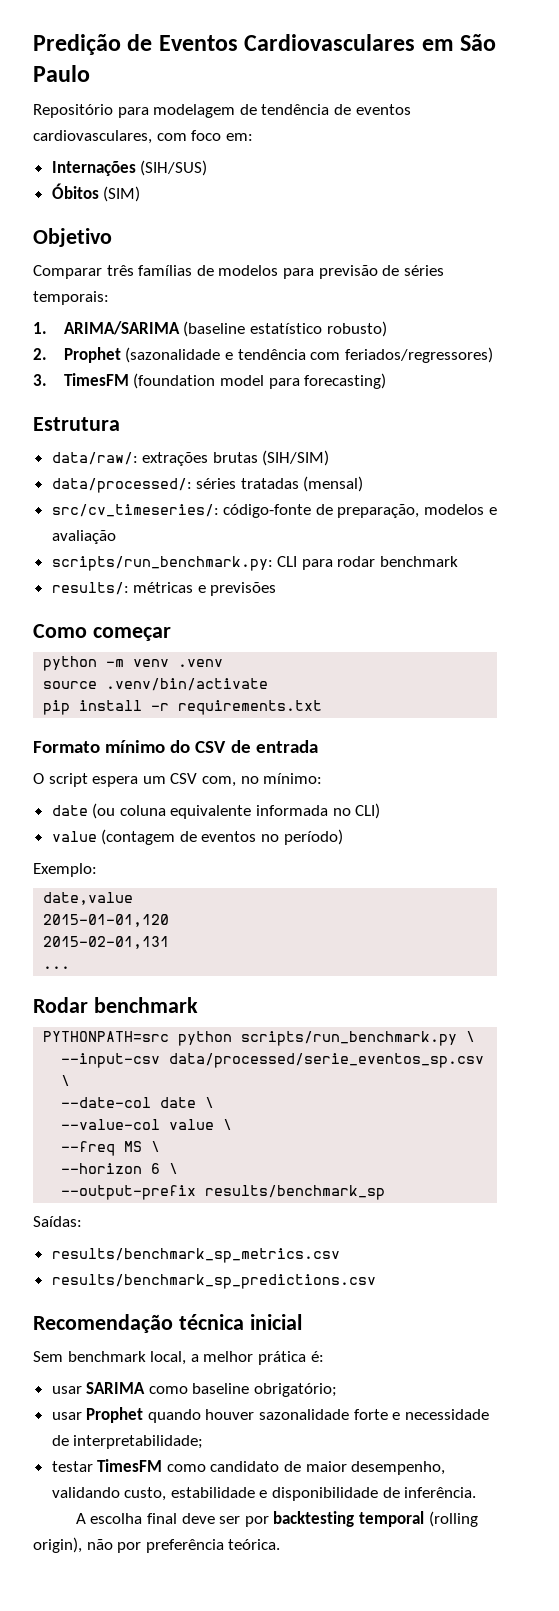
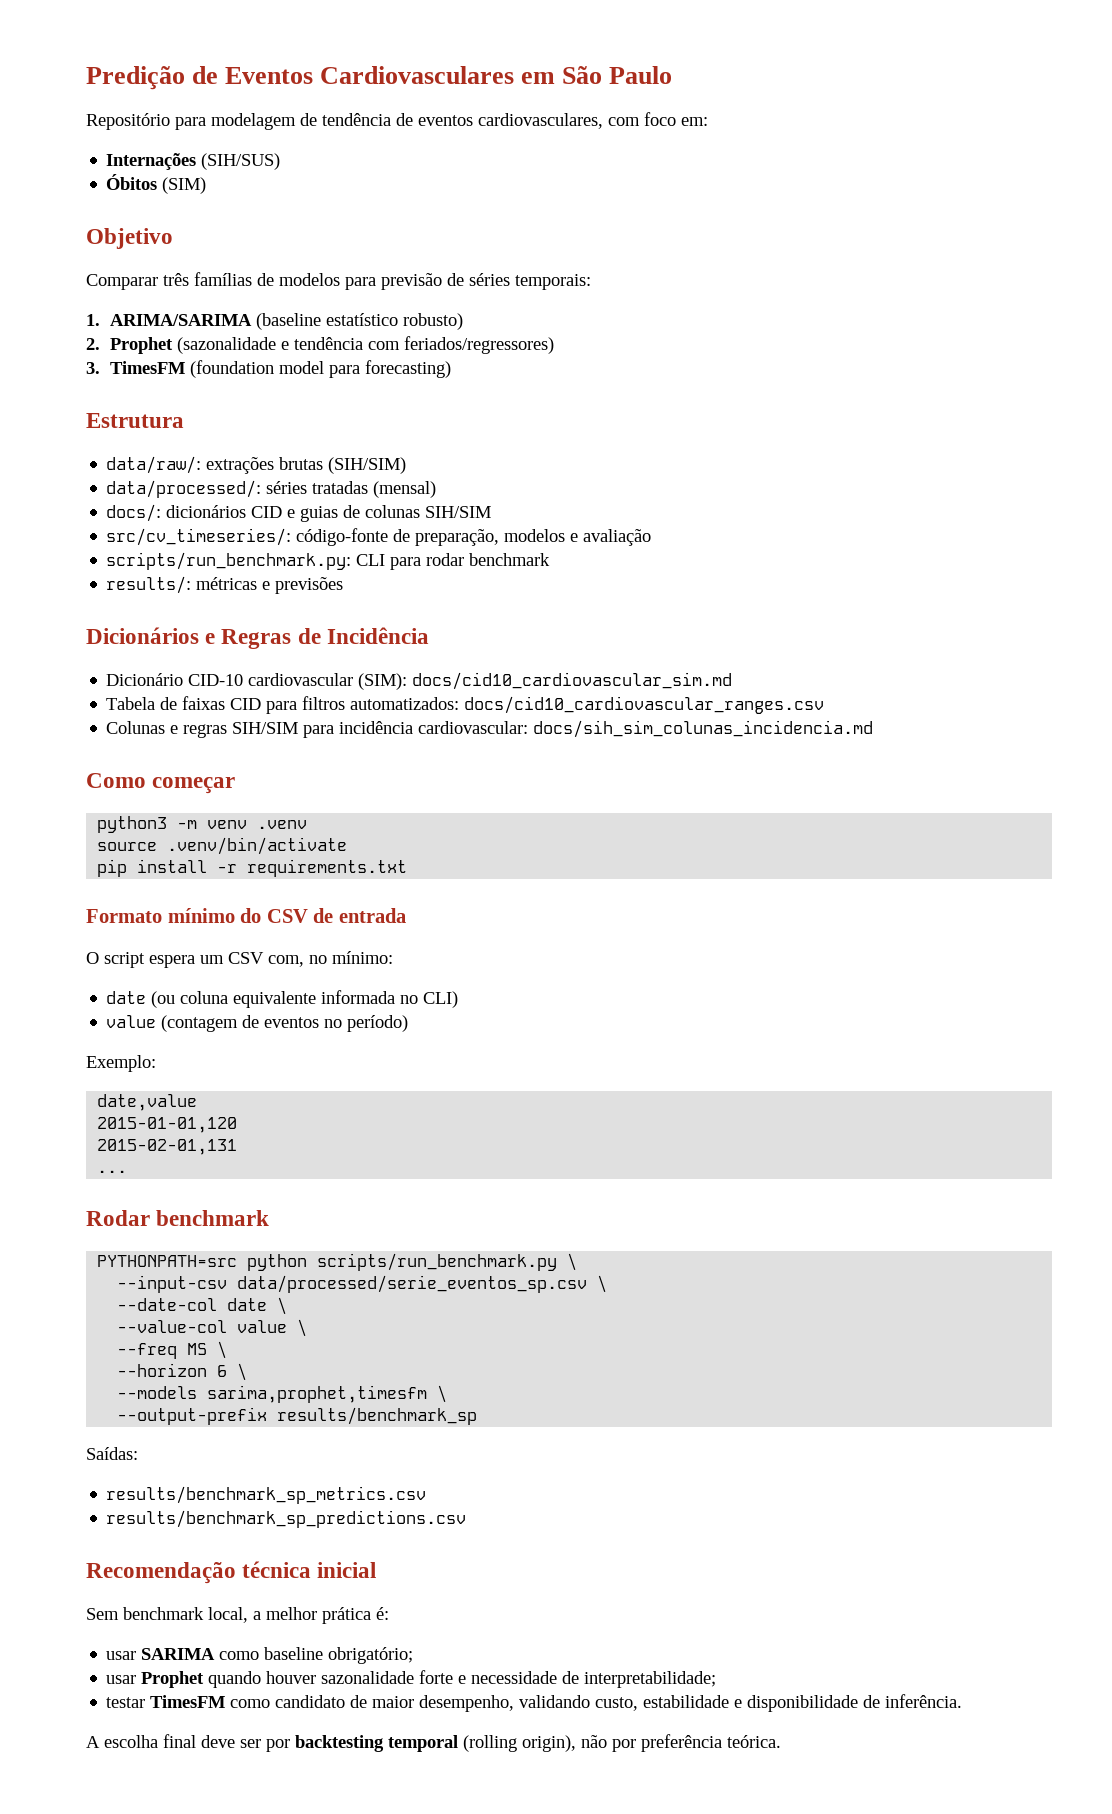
+ docs/: dicionários CID e guias de colunas SIH/SIM
+ Dicionários e Regras de Incidência
+ Dicionário CID-10 cardiovascular (SIM): docs/cid10_cardiovascular_sim.md
+ Tabela de faixas CID para filtros automatizados: docs/cid10_cardiovascular_ranges.csv
+ Colunas e regras SIH/SIM para incidência cardiovascular: docs/sih_sim_colunas_incidencia.md
- python -m venv .venv
+ python3 -m venv .venv
+ --models sarima,prophet,timesfm \

